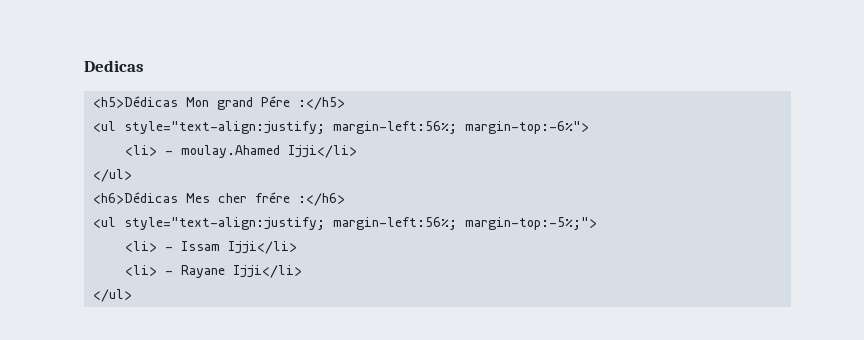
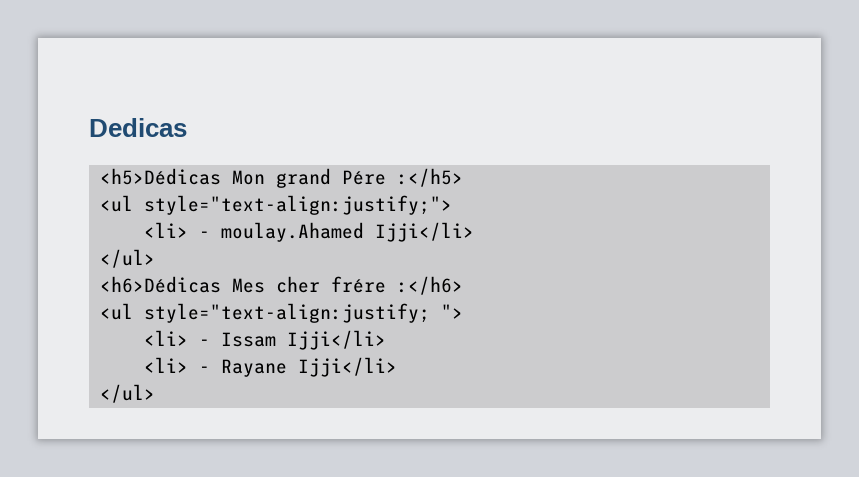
- <ul style="text-align:justify; margin-left:56%; margin-top:-6%">
+ <ul style="text-align:justify;">
- <ul style="text-align:justify; margin-left:56%; margin-top:-5%;">
+ <ul style="text-align:justify; ">

